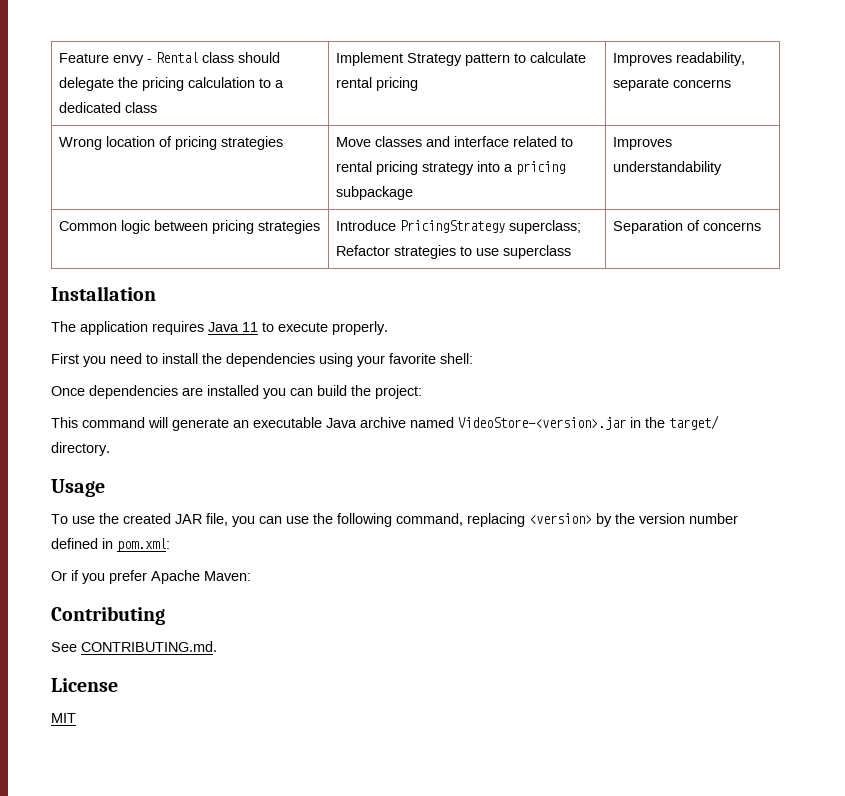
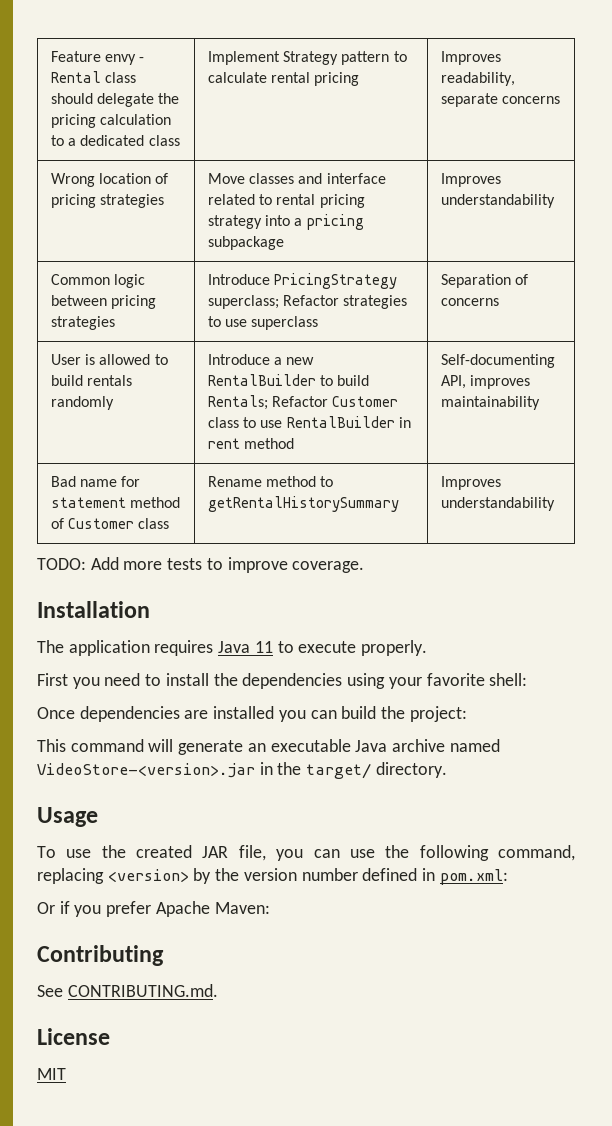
+ User is allowed to build rentals randomly | Introduce a new RentalBuilder to build Rentals; Refactor Customer class to use RentalBuilder in rent method | Self-documenting API, improves maintainability
+ Bad name for statement method of Customer class | Rename method to getRentalHistorySummary | Improves understandability
+ TODO: Add more tests to improve coverage.

